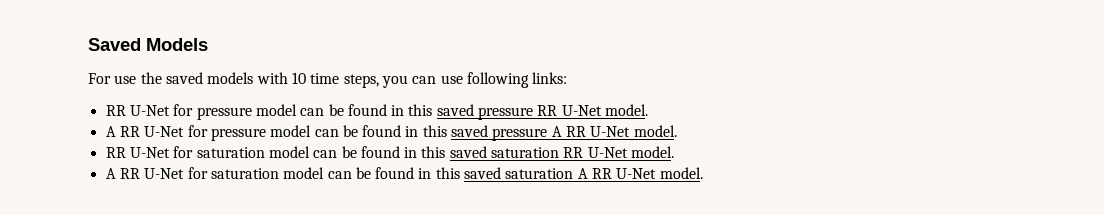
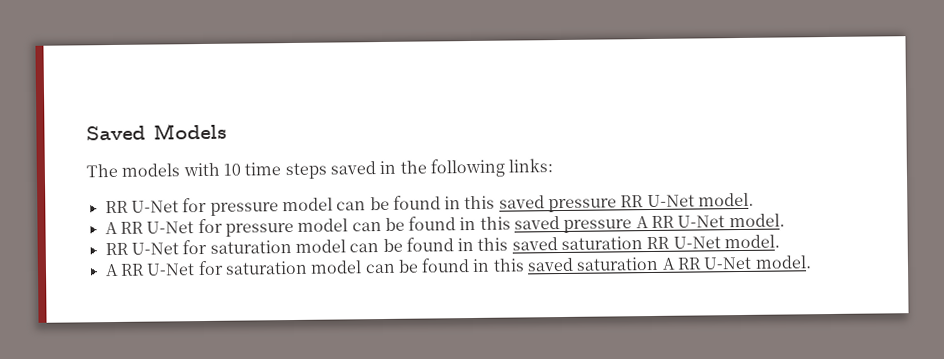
- For use the saved models with 10 time steps, you can use following links:
+ The models with 10 time steps saved in the following links:

